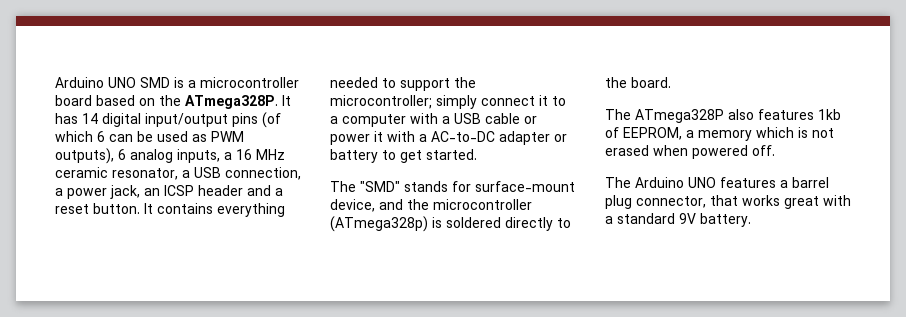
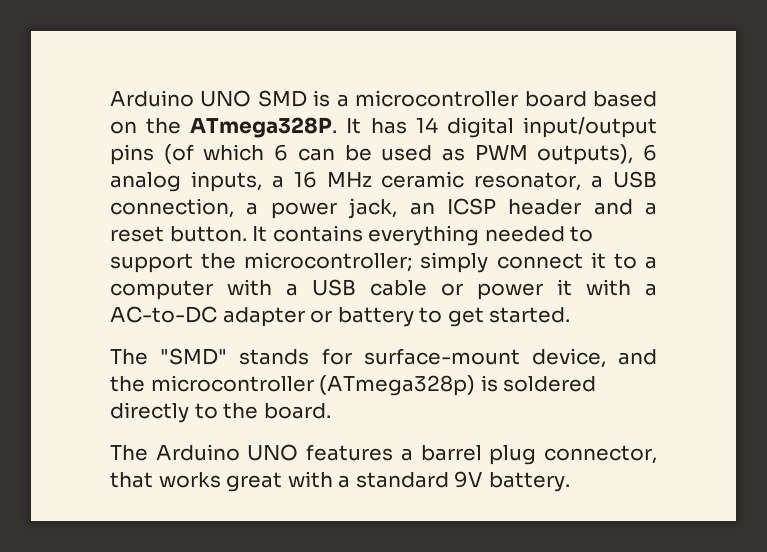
- The ATmega328P also features 1kb of EEPROM, a memory which is not erased when powered off.

